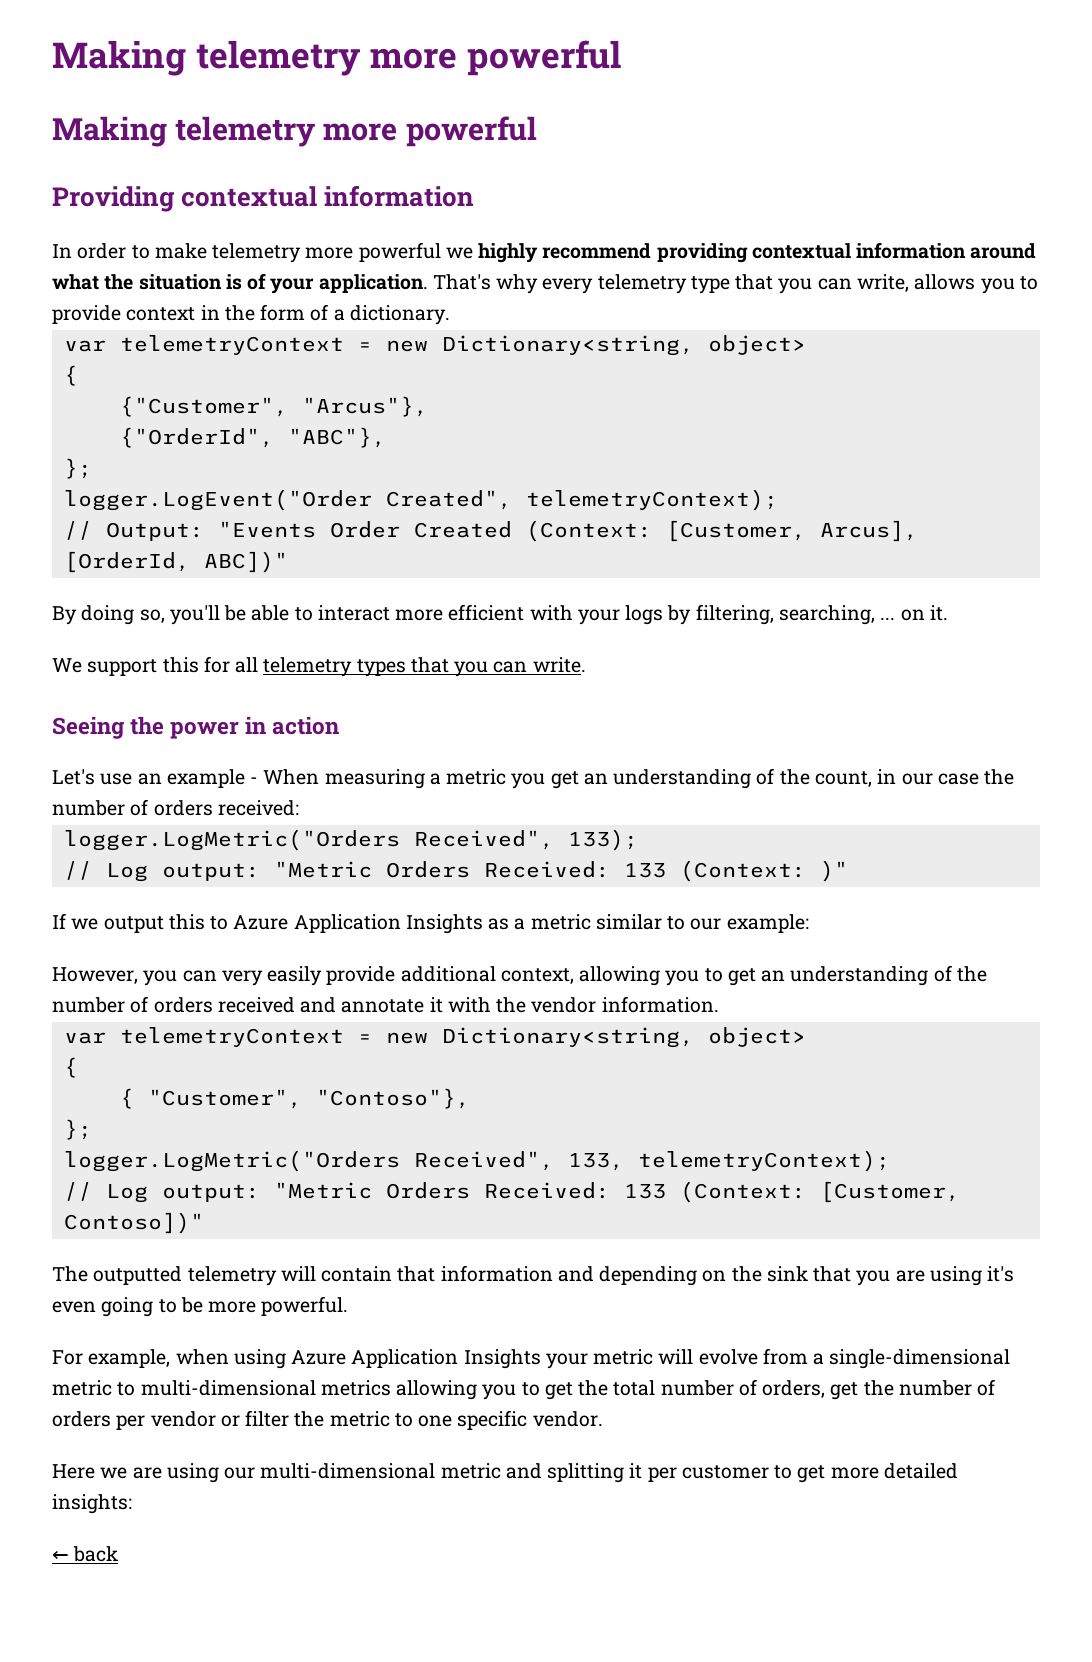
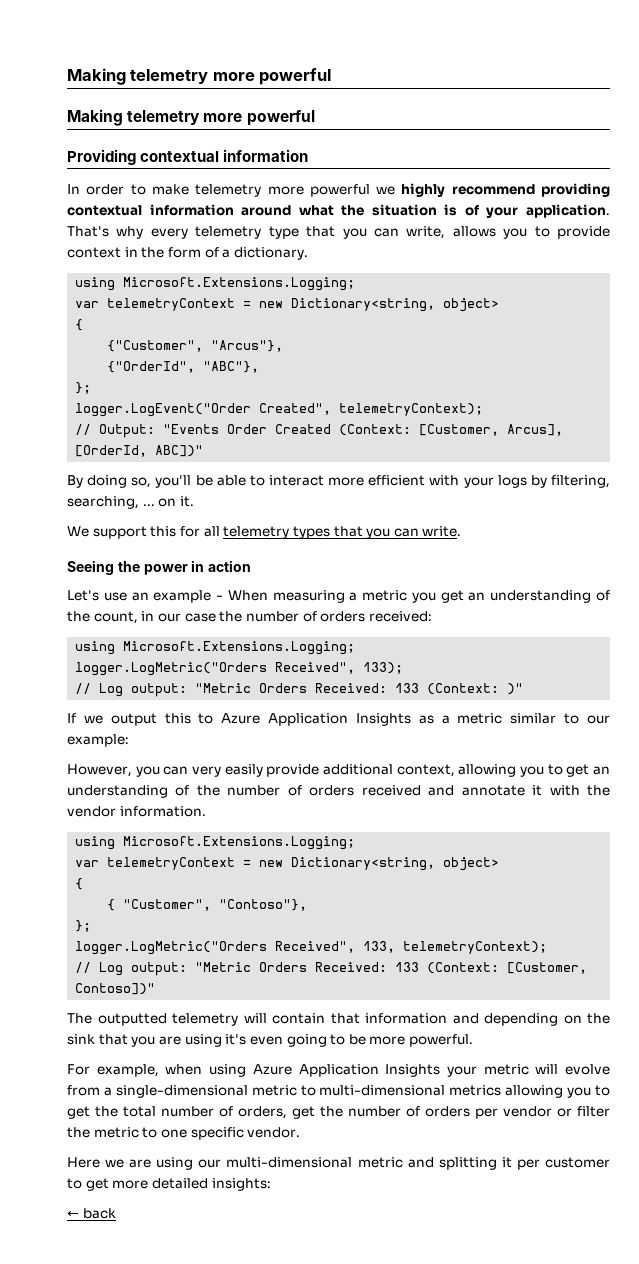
  That's why every telemetry type that you can write, allows you to provide context in the form of a dictionary.
+ using Microsoft.Extensions.Logging;
  Let's use an example - When measuring a metric you get an understanding of the count, in our case the number of orders received:
+ using Microsoft.Extensions.Logging;
  However, you can very easily provide additional context, allowing you to get an understanding of the number of orders received and annotate it with the vendor information.
+ using Microsoft.Extensions.Logging;

